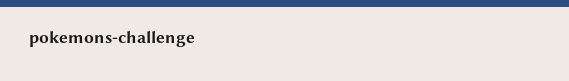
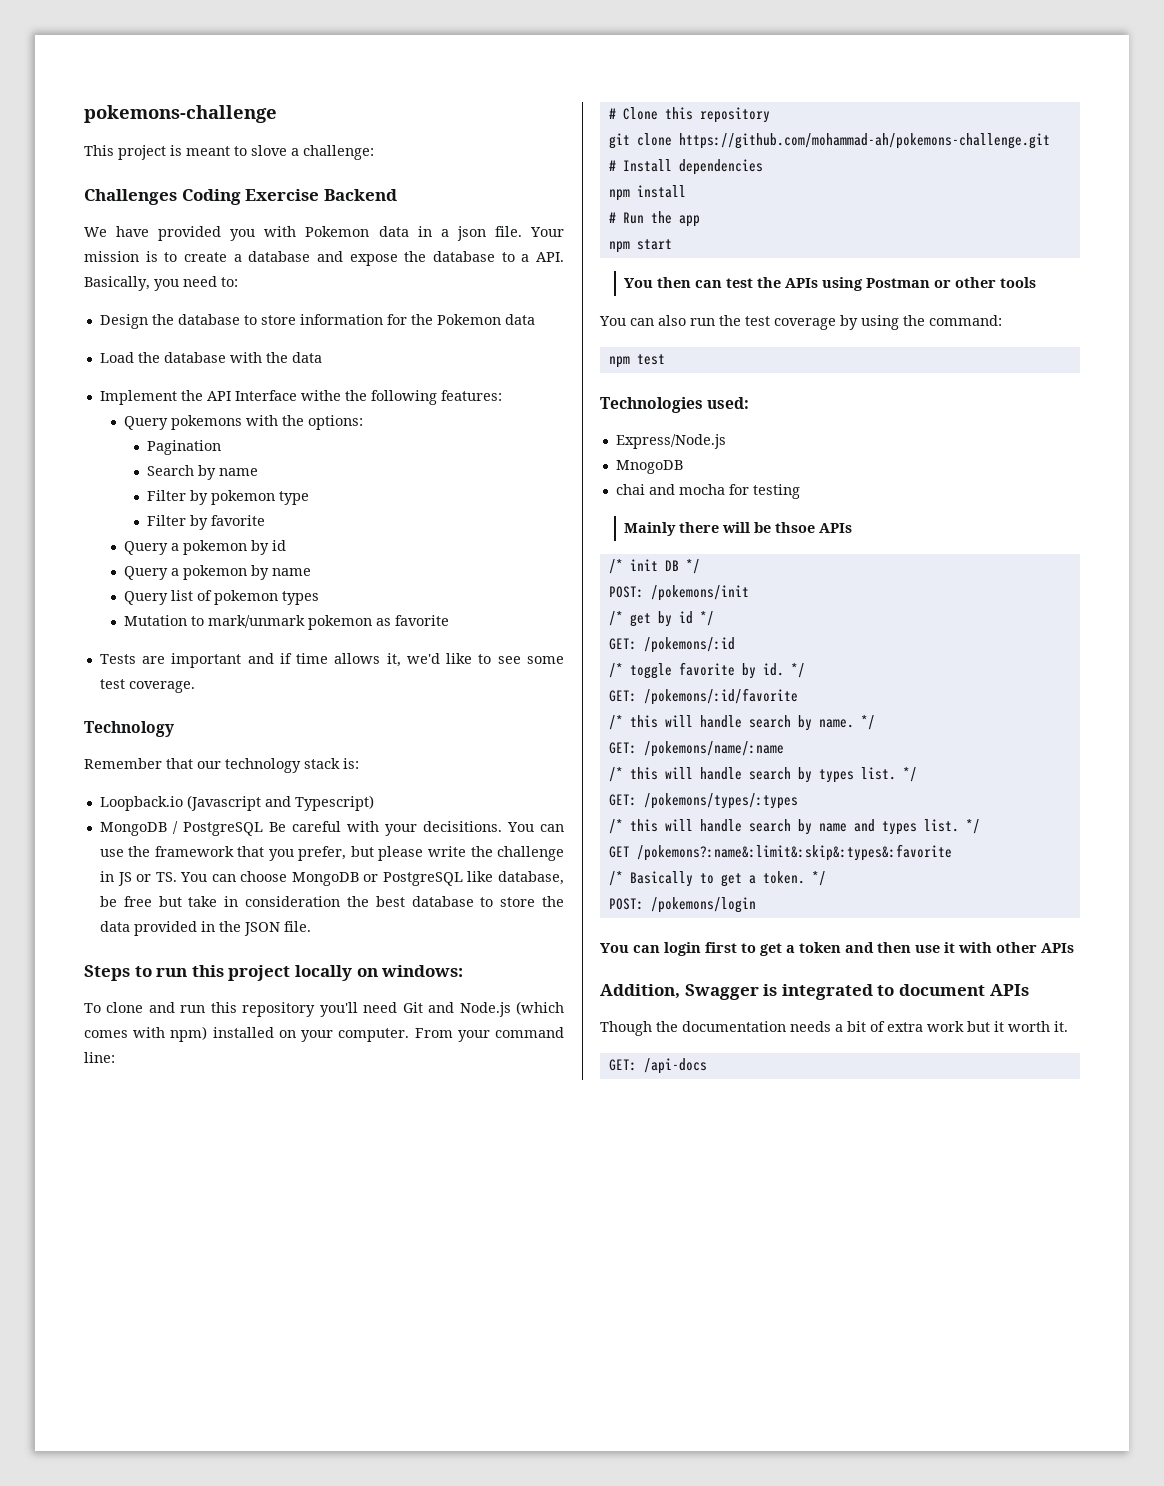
+ This project is meant to slove a challenge:
+ Challenges Coding Exercise Backend
+ We have provided you with Pokemon data in a json file. Your mission is to create a database and expose the database to a API. Basically, you need to:
+ Design the database to store information for the Pokemon data
+ Load the database with the data
+ Implement the API Interface withe the following features:
+ Query pokemons with the options:
+ Pagination
+ Search by name
+ Filter by pokemon type
+ Filter by favorite
+ Query a pokemon by id
+ Query a pokemon by name
+ Query list of pokemon types
+ Mutation to mark/unmark pokemon as favorite
+ Tests are important and if time allows it, we'd like to see some test coverage.
+ Technology
+ Remember that our technology stack is:
+ Loopback.io (Javascript and Typescript)
+ MongoDB / PostgreSQL Be careful with your decisitions. You can use the framework that you prefer, but please write the challenge in JS or TS. You can choose MongoDB or PostgreSQL like database, be free but take in consideration the best database to store the data provided in the JSON file.
+ Steps to run this project locally on windows:
+ To clone and run this repository you'll need Git and Node.js (which comes with npm) installed on your computer. From your command line:
+ # Clone this repository
+ git clone https://github.com/mohammad-ah/pokemons-challenge.git
+ # Install dependencies
+ npm install
+ # Run the app
+ npm start
+ You then can test the APIs using Postman or other tools
+ You can also run the test coverage by using the command:
+ npm test
+ Technologies used:
+ Express/Node.js
+ MnogoDB
+ chai and mocha for testing
+ Mainly there will be thsoe APIs
+ /* init DB */
+ POST: /pokemons/init
+ /* get by id */
+ GET: /pokemons/:id
+ /* toggle favorite by id. */
+ GET: /pokemons/:id/favorite
+ /* this will handle search by name. */
+ GET: /pokemons/name/:name
+ /* this will handle search by types list. */
+ GET: /pokemons/types/:types
+ /* this will handle search by name and types list. */
+ GET /pokemons?:name&:limit&:skip&:types&:favorite
+ /* Basically to get a token. */
+ POST: /pokemons/login
+ You can login first to get a token and then use it with other APIs
+ Addition, Swagger is integrated to document APIs
+ Though the documentation needs a bit of extra work but it worth it.
+ GET: /api-docs

